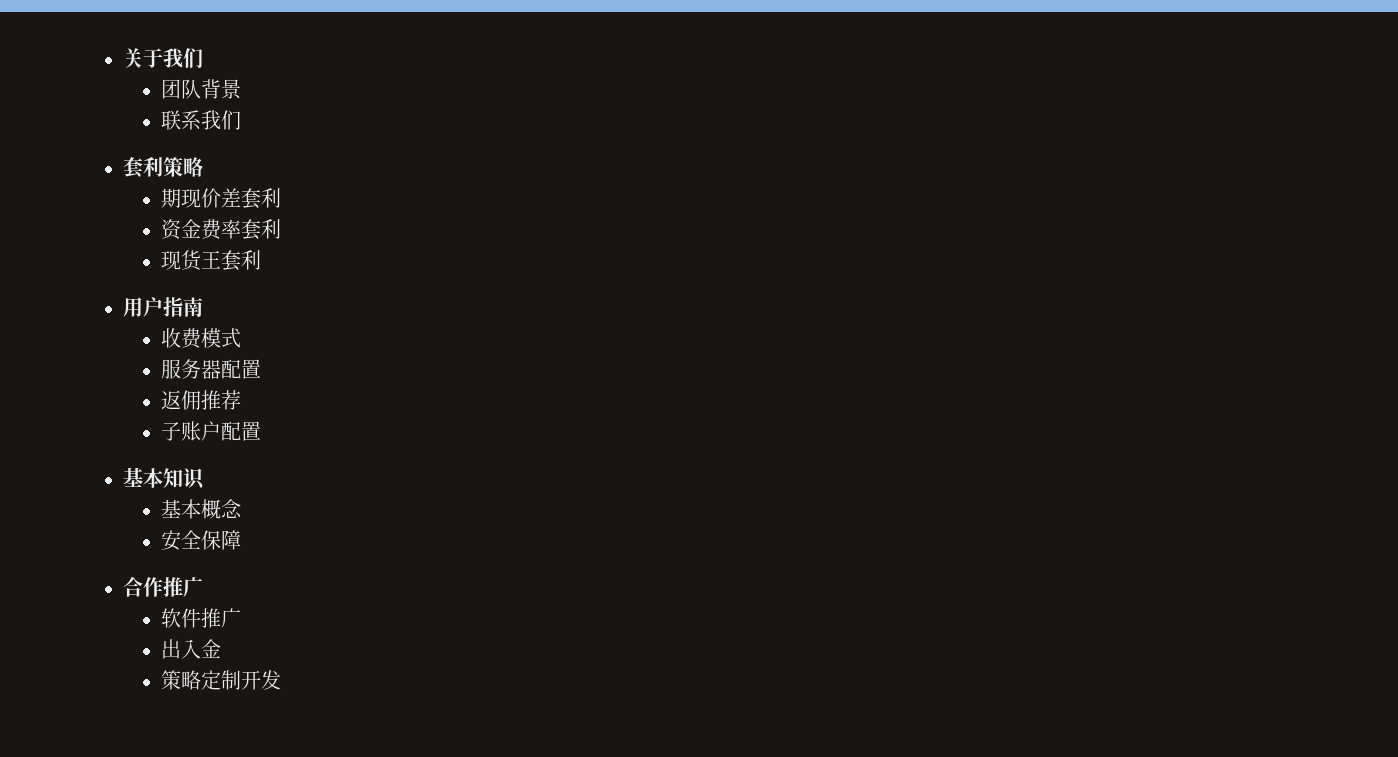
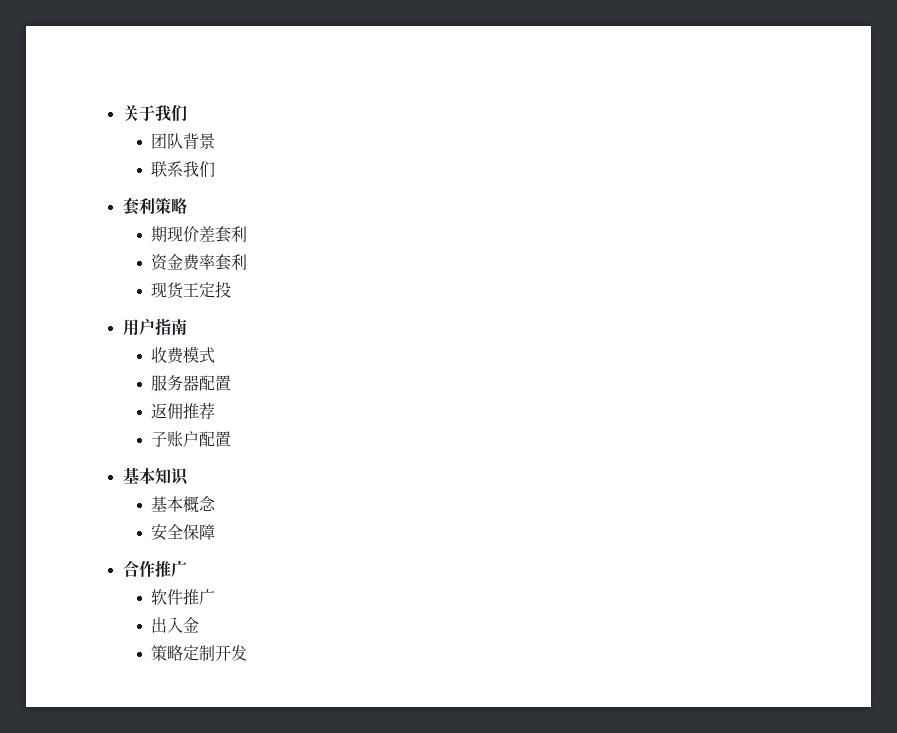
- 现货王套利
+ 现货王定投

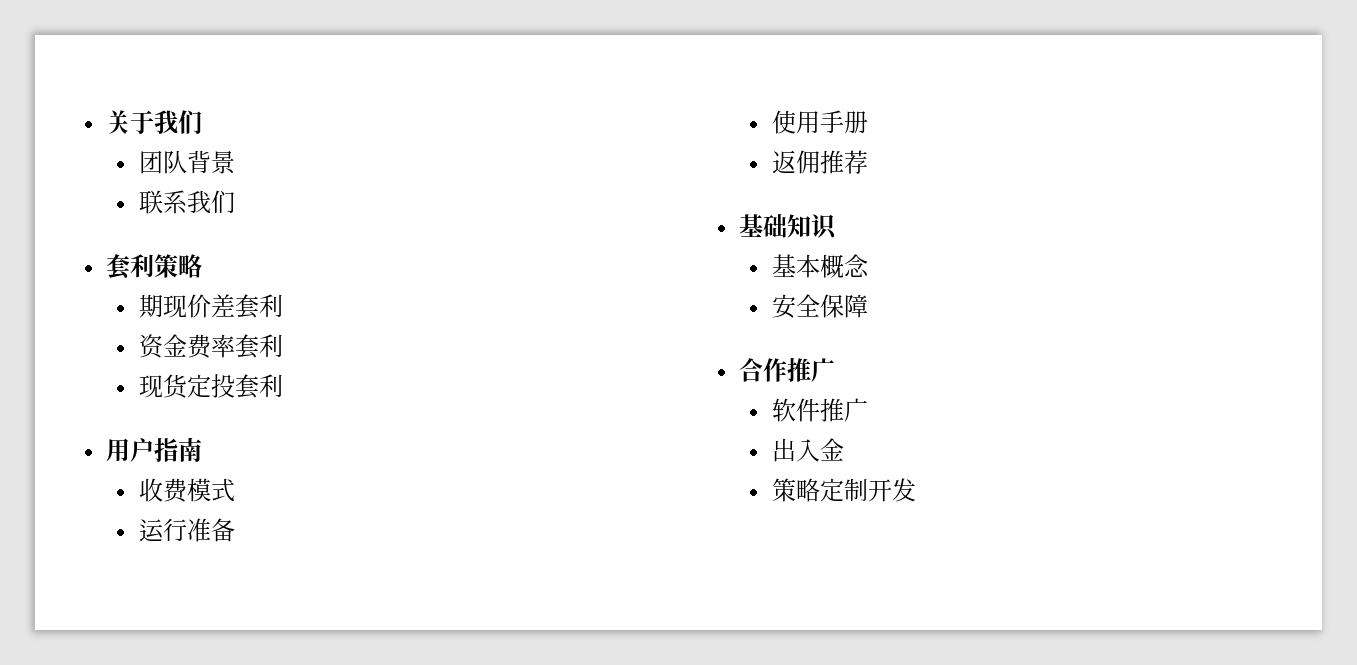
- 现货王定投
+ 现货定投套利
- 服务器配置
+ 运行准备
+ 使用手册
- 子账户配置
- 基本知识
+ 基础知识

